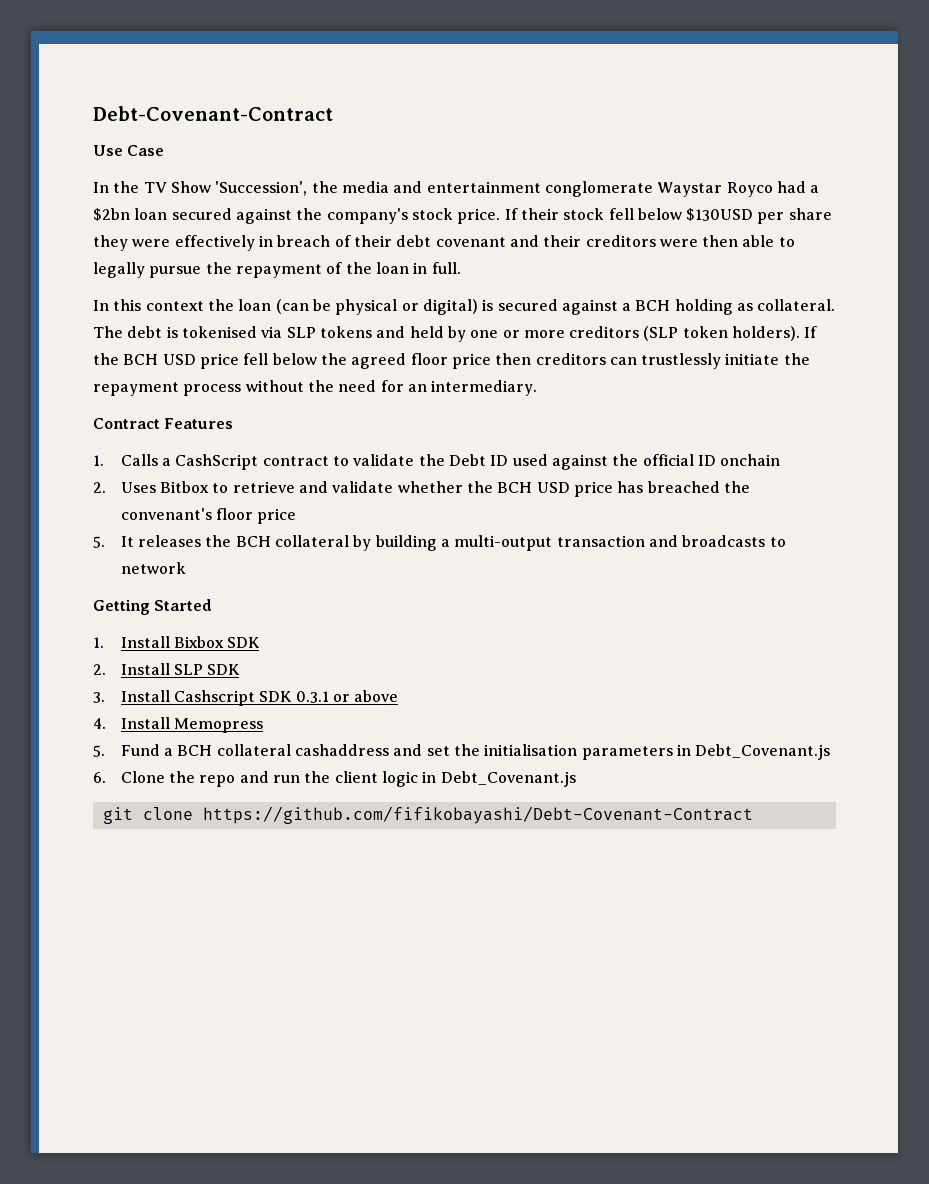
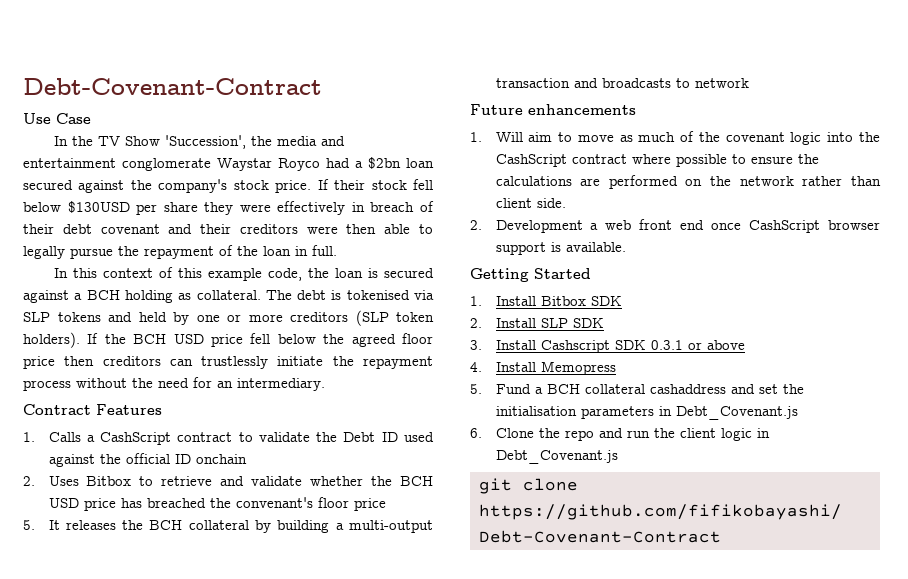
- In this context the loan (can be physical or digital) is secured against a BCH holding as collateral.
+ In this context of this example code, the loan is secured against a BCH holding as collateral.
+ Future enhancements
+ 1. Will aim to move as much of the covenant logic into the CashScript contract where possible to ensure the calculations are performed on the network rather than client side.
+ 2. Development a web front end once CashScript browser support is available.
- 1. Install Bixbox SDK
+ 1. Install Bitbox SDK

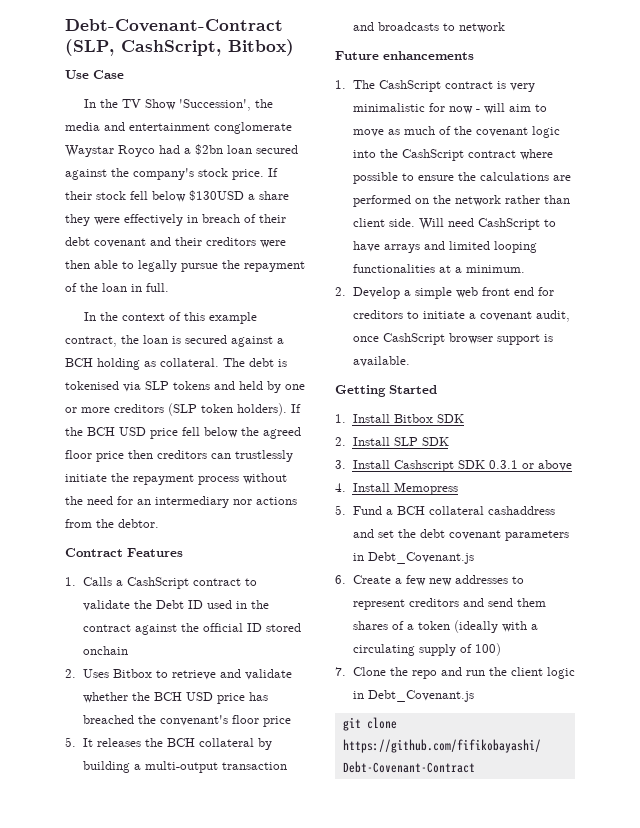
- Debt-Covenant-Contract
+ Debt-Covenant-Contract (SLP, CashScript, Bitbox)
- If their stock fell below $130USD per share they were effectively in breach of their debt covenant and their creditors were then able to legally pursue the repayment of the loan in full.
+ If their stock fell below $130USD a share they were effectively in breach of their debt covenant and their creditors were then able to legally pursue the repayment of the loan in full.
- In this context of this example code, the loan is secured against a BCH holding as collateral.
+ In the context of this example contract, the loan is secured against a BCH holding as collateral.
- If the BCH USD price fell below the agreed floor price then creditors can trustlessly initiate the repayment process without the need for an intermediary.
+ If the BCH USD price fell below the agreed floor price then creditors can trustlessly initiate the repayment process without the need for an intermediary nor actions from the debtor.
- 1. Calls a CashScript contract to validate the Debt ID used against the official ID onchain
+ 1. Calls a CashScript contract to validate the Debt ID used in the contract against the official ID stored onchain
- 1. Will aim to move as much of the covenant logic into the CashScript contract where possible to ensure the calculations are performed on the network rather than client side.
- 2. Development a web front end once CashScript browser support is available.
+ 1. The CashScript contract is very minimalistic for now - will aim to move as much of the covenant logic into the CashScript contract where possible to ensure the calculations are performed on the network rather than client side. Will need CashScript to have arrays and limited looping functionalities at a minimum.
+ 2. Develop a simple web front end for creditors to initiate a covenant audit, once CashScript browser support is available.
- 5. Fund a BCH collateral cashaddress and set the initialisation parameters in Debt_Covenant.js
+ 5. Fund a BCH collateral cashaddress and set the debt covenant parameters in Debt_Covenant.js
- 6. Clone the repo and run the client logic in Debt_Covenant.js
+ 6. Create a few new addresses to represent creditors and send them shares of a token (ideally with a circulating supply of 100)
+ 7. Clone the repo and run the client logic in Debt_Covenant.js

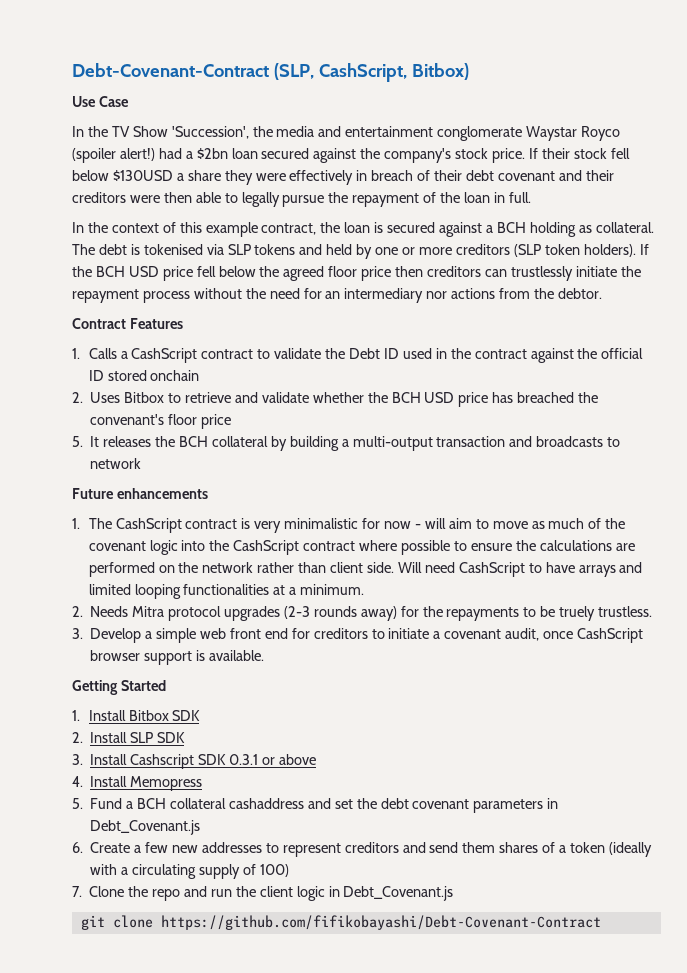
- In the TV Show 'Succession', the media and entertainment conglomerate Waystar Royco had a $2bn loan secured against the company's stock price.
+ In the TV Show 'Succession', the media and entertainment conglomerate Waystar Royco (spoiler alert!) had a $2bn loan secured against the company's stock price.
- 2. Develop a simple web front end for creditors to initiate a covenant audit, once CashScript browser support is available.
+ 2. Needs Mitra protocol upgrades (2-3 rounds away) for the repayments to be truely trustless.
+ 3. Develop a simple web front end for creditors to initiate a covenant audit, once CashScript browser support is available.

